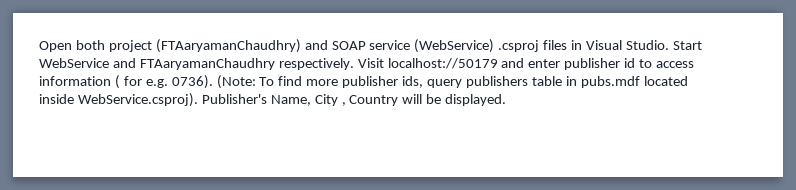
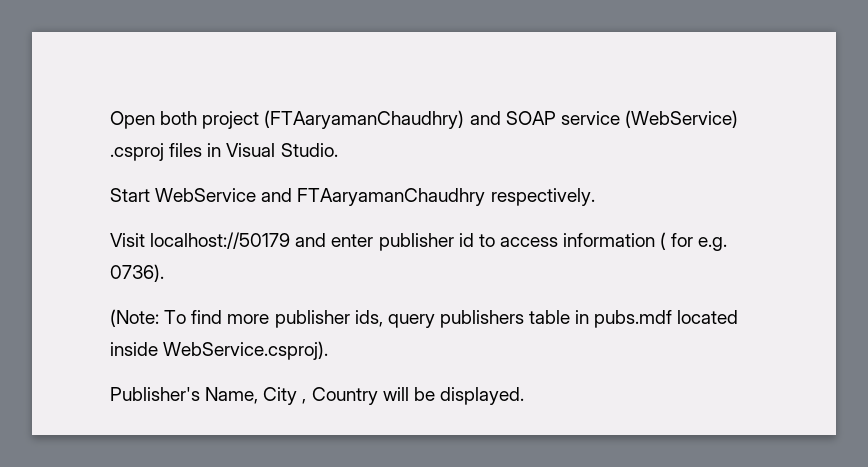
- Open both project (FTAaryamanChaudhry) and SOAP service (WebService) .csproj files in Visual Studio. Start WebService and FTAaryamanChaudhry respectively. Visit localhost://50179 and enter publisher id to access information ( for e.g. 0736). (Note: To find more publisher ids, query publishers table in pubs.mdf located inside WebService.csproj). Publisher's Name, City , Country will be displayed.
+ Open both project (FTAaryamanChaudhry) and SOAP service (WebService) .csproj files in Visual Studio.
+ Start WebService and FTAaryamanChaudhry respectively.
+ Visit localhost://50179 and enter publisher id to access information ( for e.g. 0736).
+ (Note: To find more publisher ids, query publishers table in pubs.mdf located inside WebService.csproj).
+ Publisher's Name, City , Country will be displayed.

